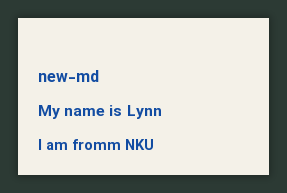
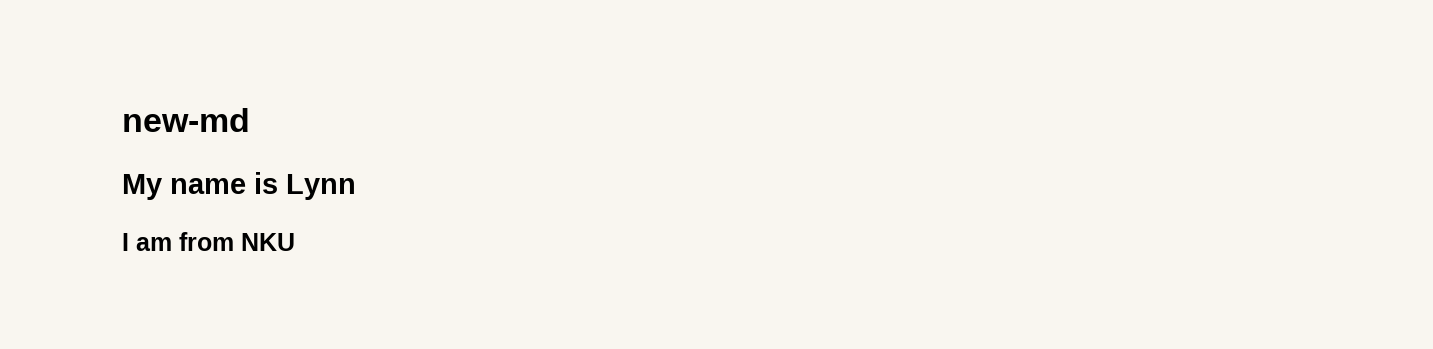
- I am fromm NKU
+ I am from NKU

